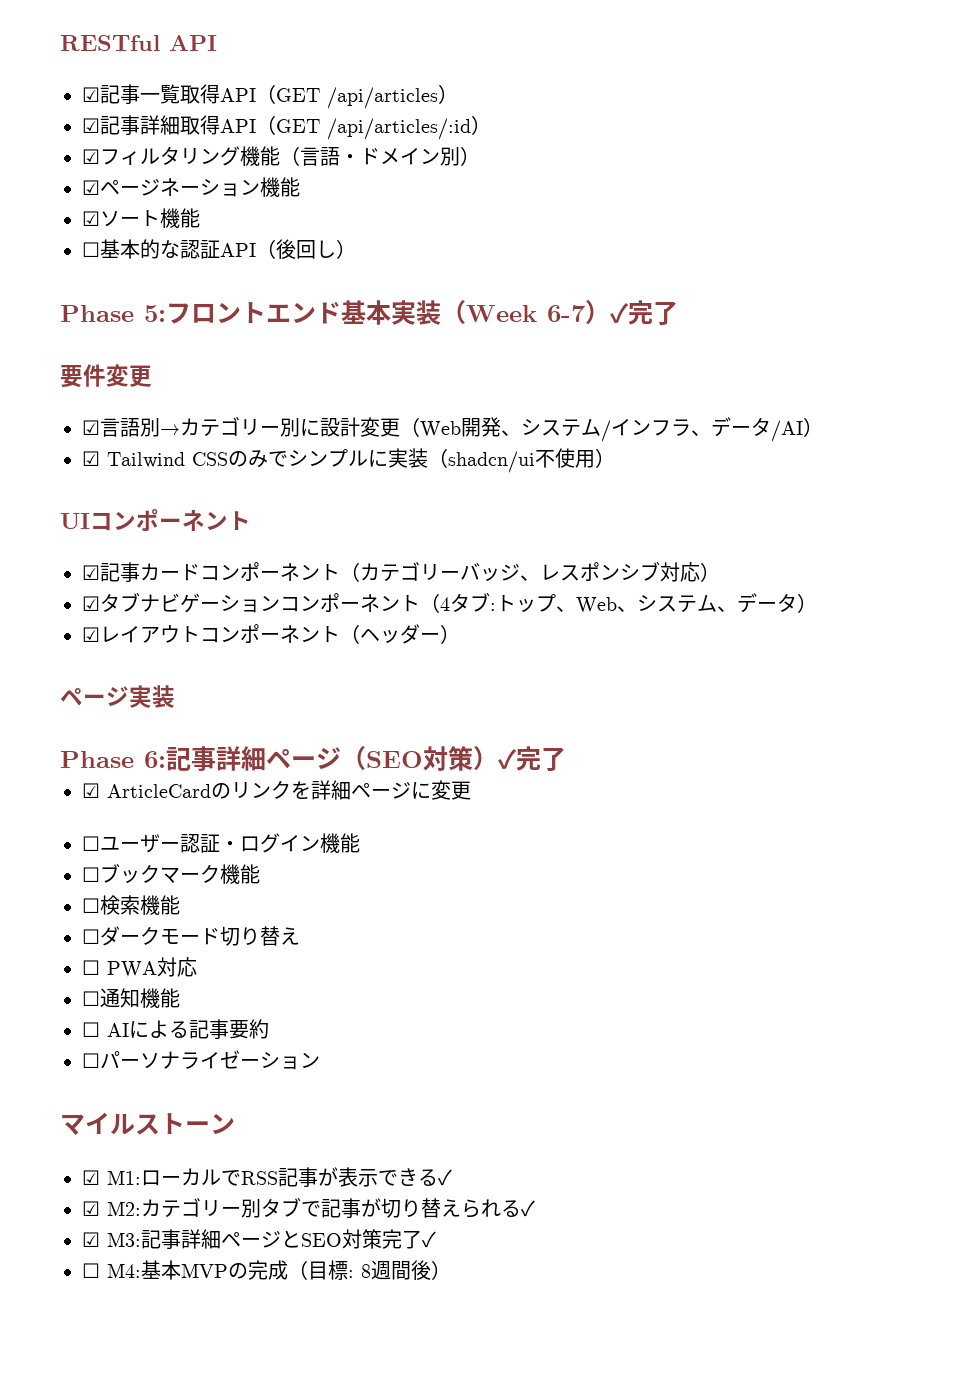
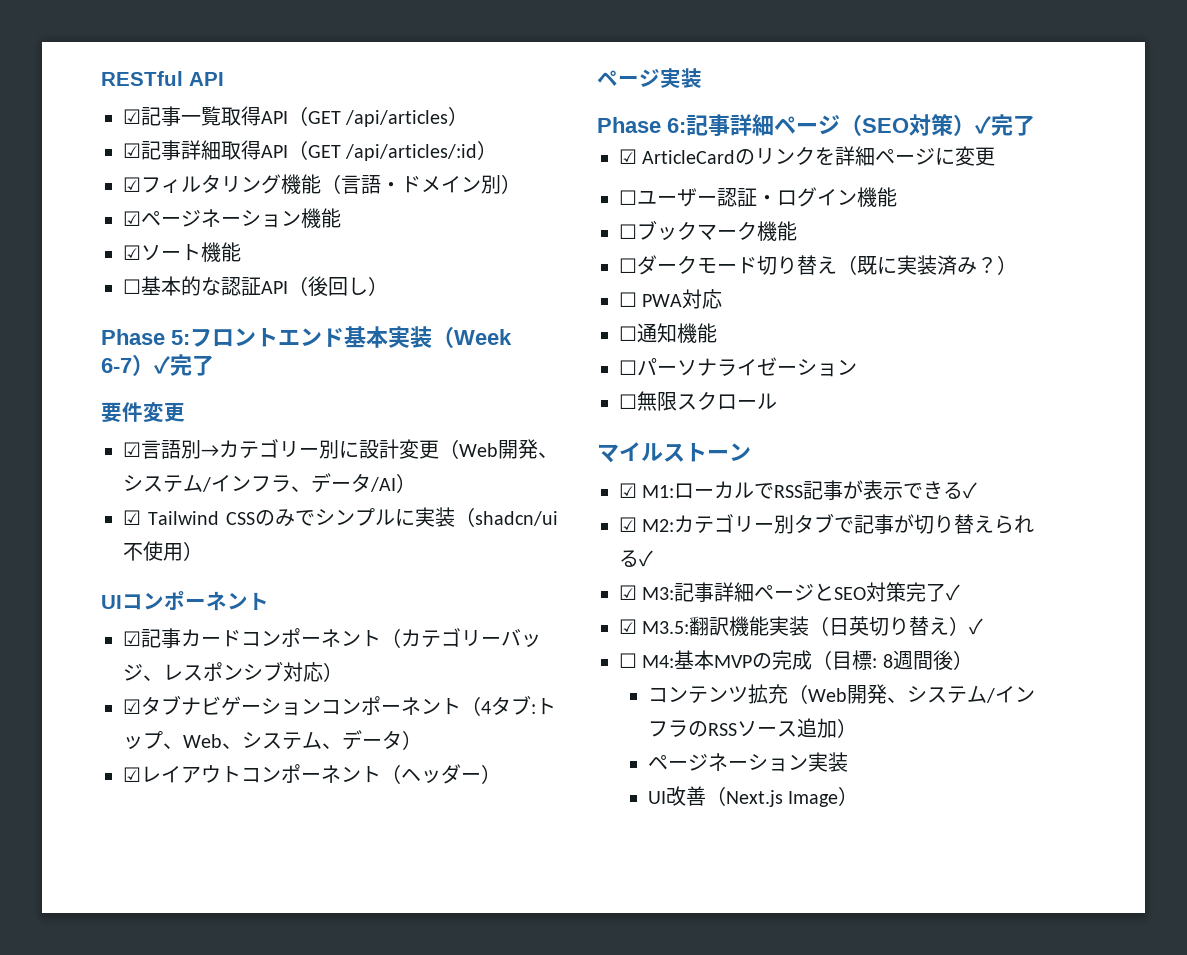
- ☐検索機能
- ☐ダークモード切り替え
+ ☐ダークモード切り替え（既に実装済み？）
- ☐ AIによる記事要約
+ ☐無限スクロール
+ ☑ M3.5:翻訳機能実装（日英切り替え）✓
+ コンテンツ拡充（Web開発、システム/インフラのRSSソース追加）
+ ページネーション実装
+ UI改善（Next.js Image）

